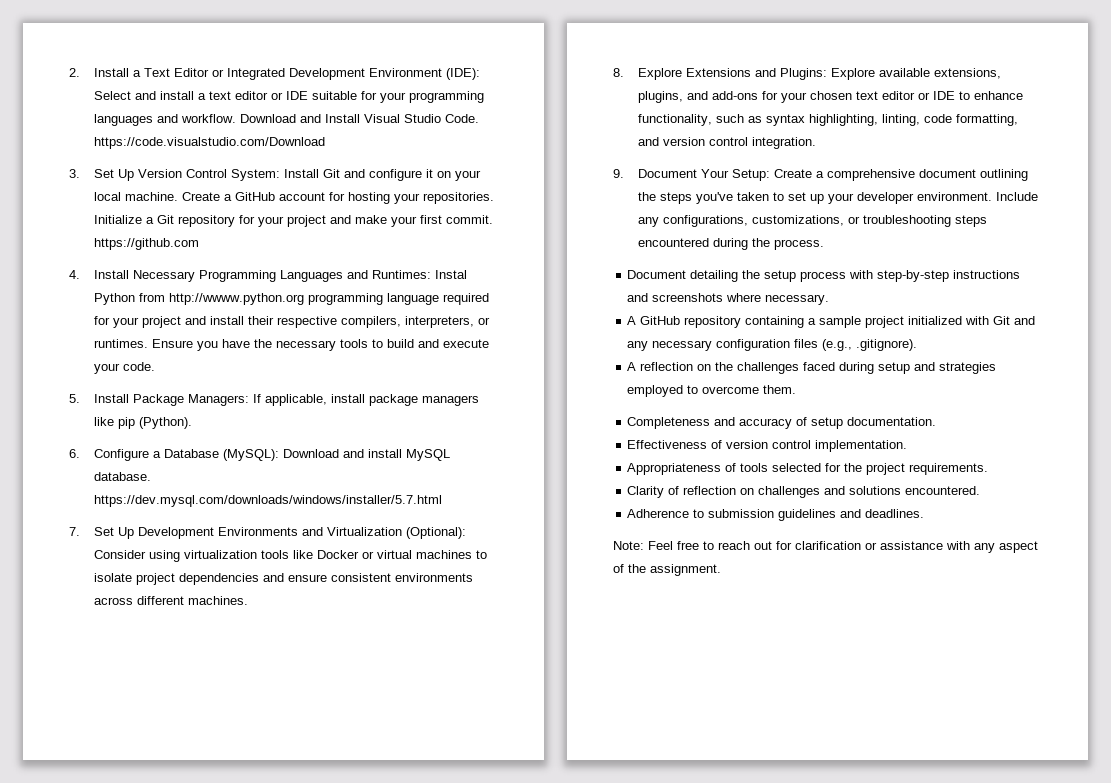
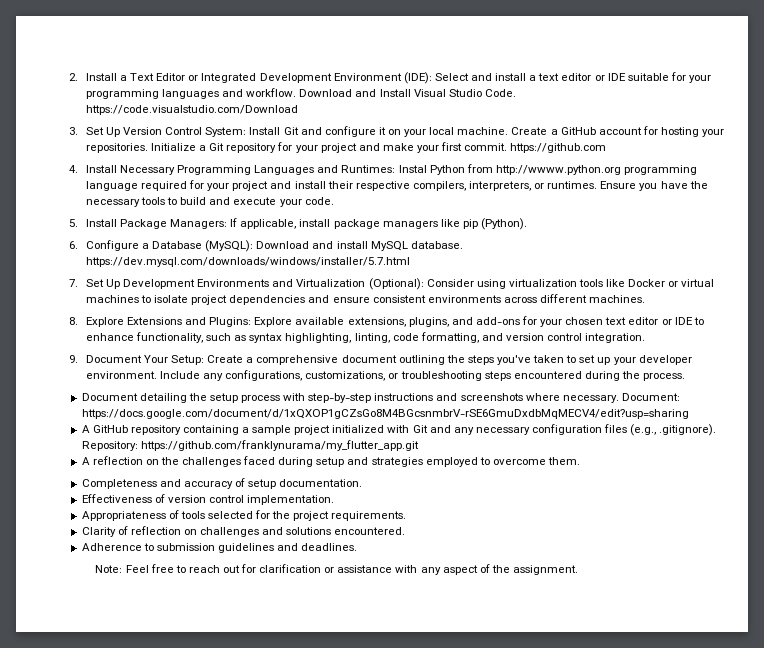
+ Document: https://docs.google.com/document/d/1xQXOP1gCZsGo8M4BGcsnmbrV-rSE6GmuDxdbMqMECV4/edit?usp=sharing
- A GitHub repository containing a sample project initialized with Git and any necessary configuration files (e.g., .gitignore).
+ A GitHub repository containing a sample project initialized with Git and any necessary configuration files (e.g., .gitignore). Repository: https://github.com/franklynurama/my_flutter_app.git

